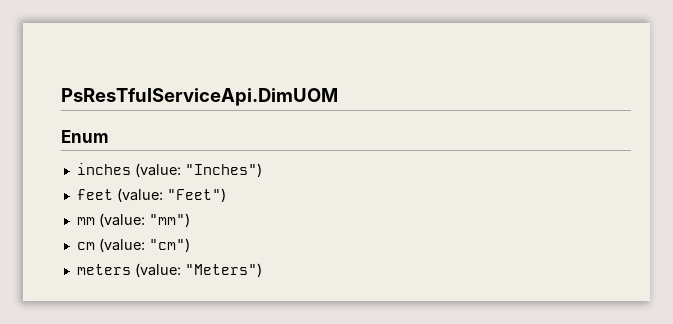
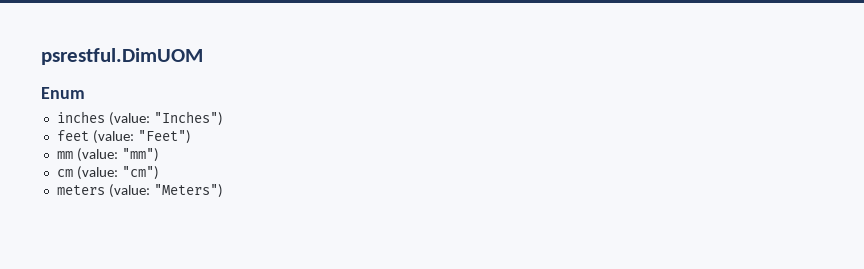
- PsResTfulServiceApi.DimUOM
+ psrestful.DimUOM

